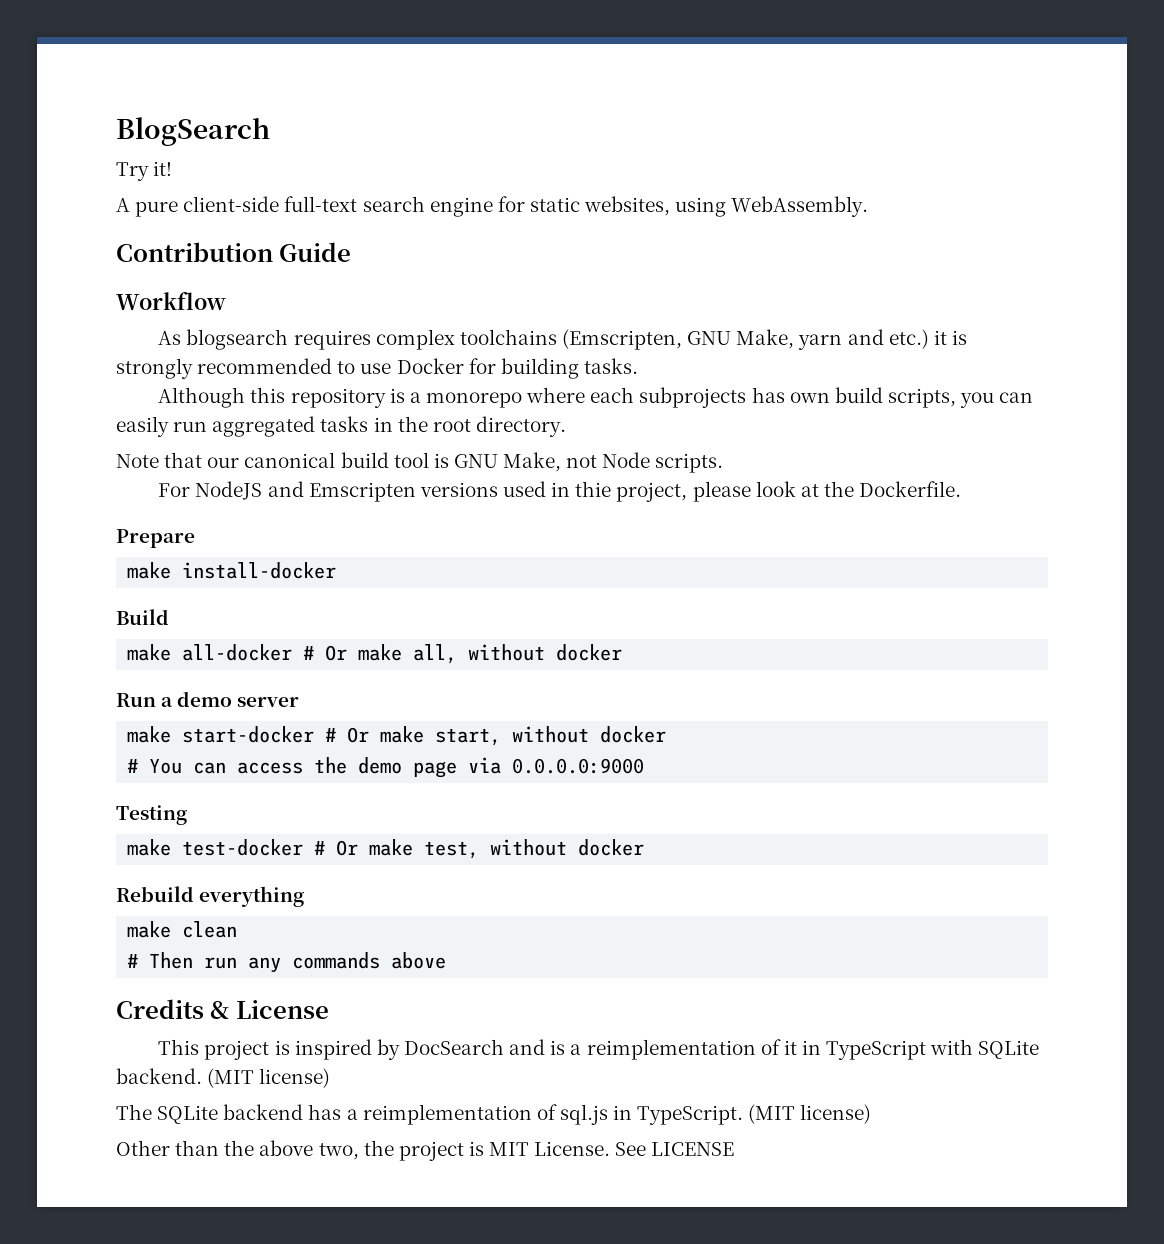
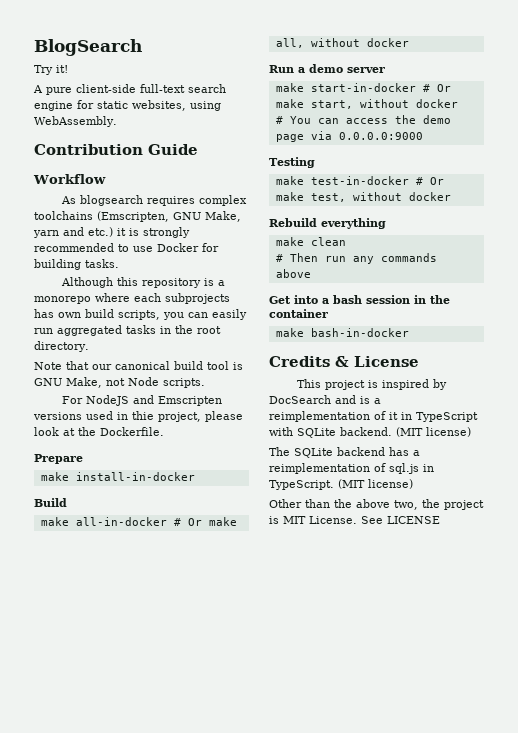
- make install-docker
+ make install-in-docker
- make all-docker # Or make all, without docker
+ make all-in-docker # Or make all, without docker
- make start-docker # Or make start, without docker
+ make start-in-docker # Or make start, without docker
- make test-docker # Or make test, without docker
+ make test-in-docker # Or make test, without docker
+ Get into a bash session in the container
+ make bash-in-docker

